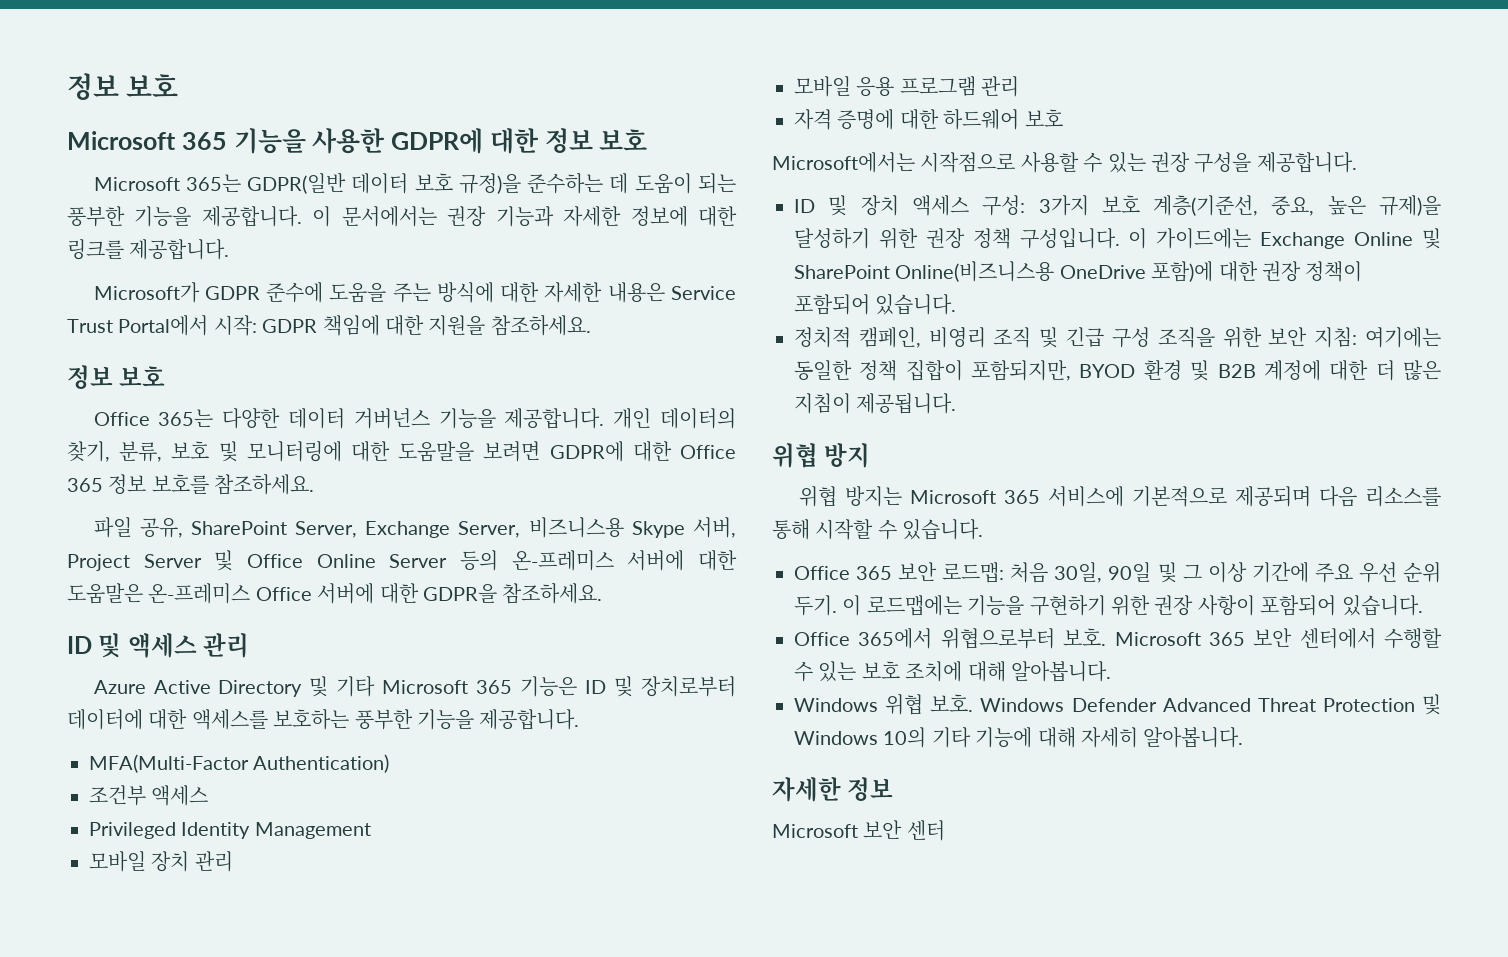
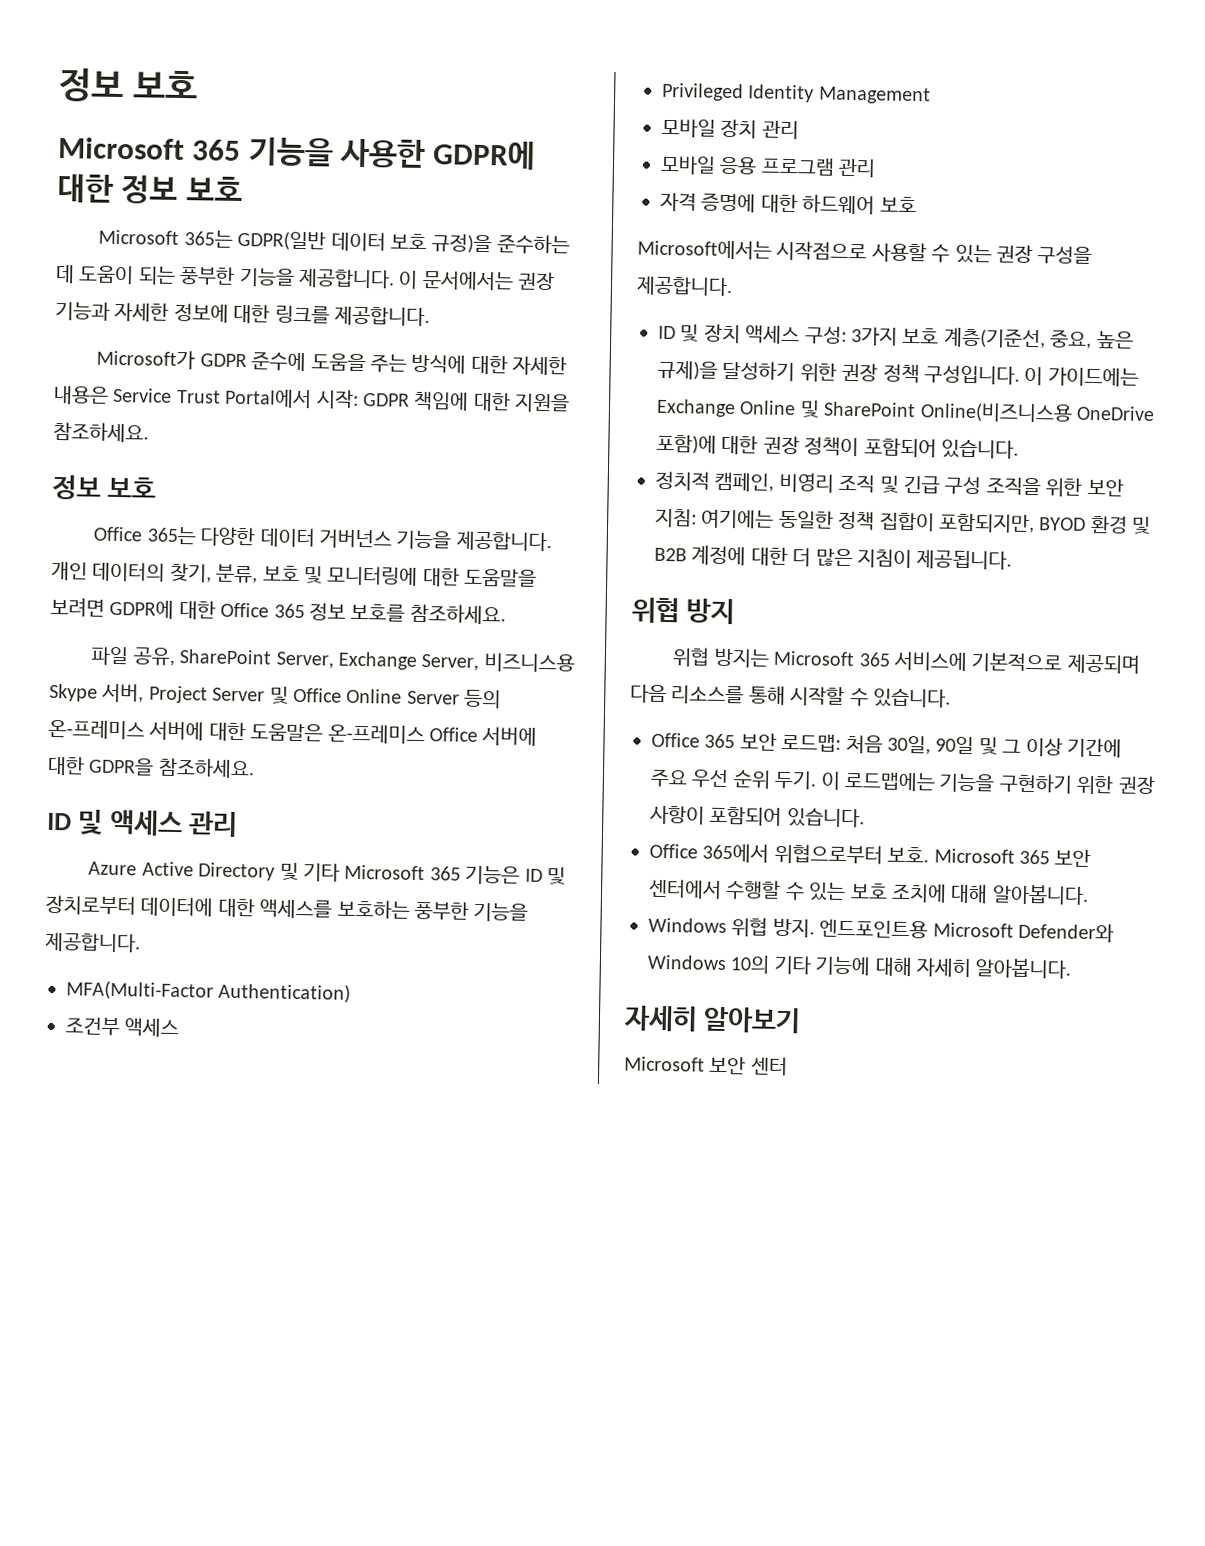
- Windows 위협 보호. Windows Defender Advanced Threat Protection 및 Windows 10의 기타 기능에 대해 자세히 알아봅니다.
+ Windows 위협 방지. 엔드포인트용 Microsoft Defender와 Windows 10의 기타 기능에 대해 자세히 알아봅니다.
- 자세한 정보
+ 자세히 알아보기

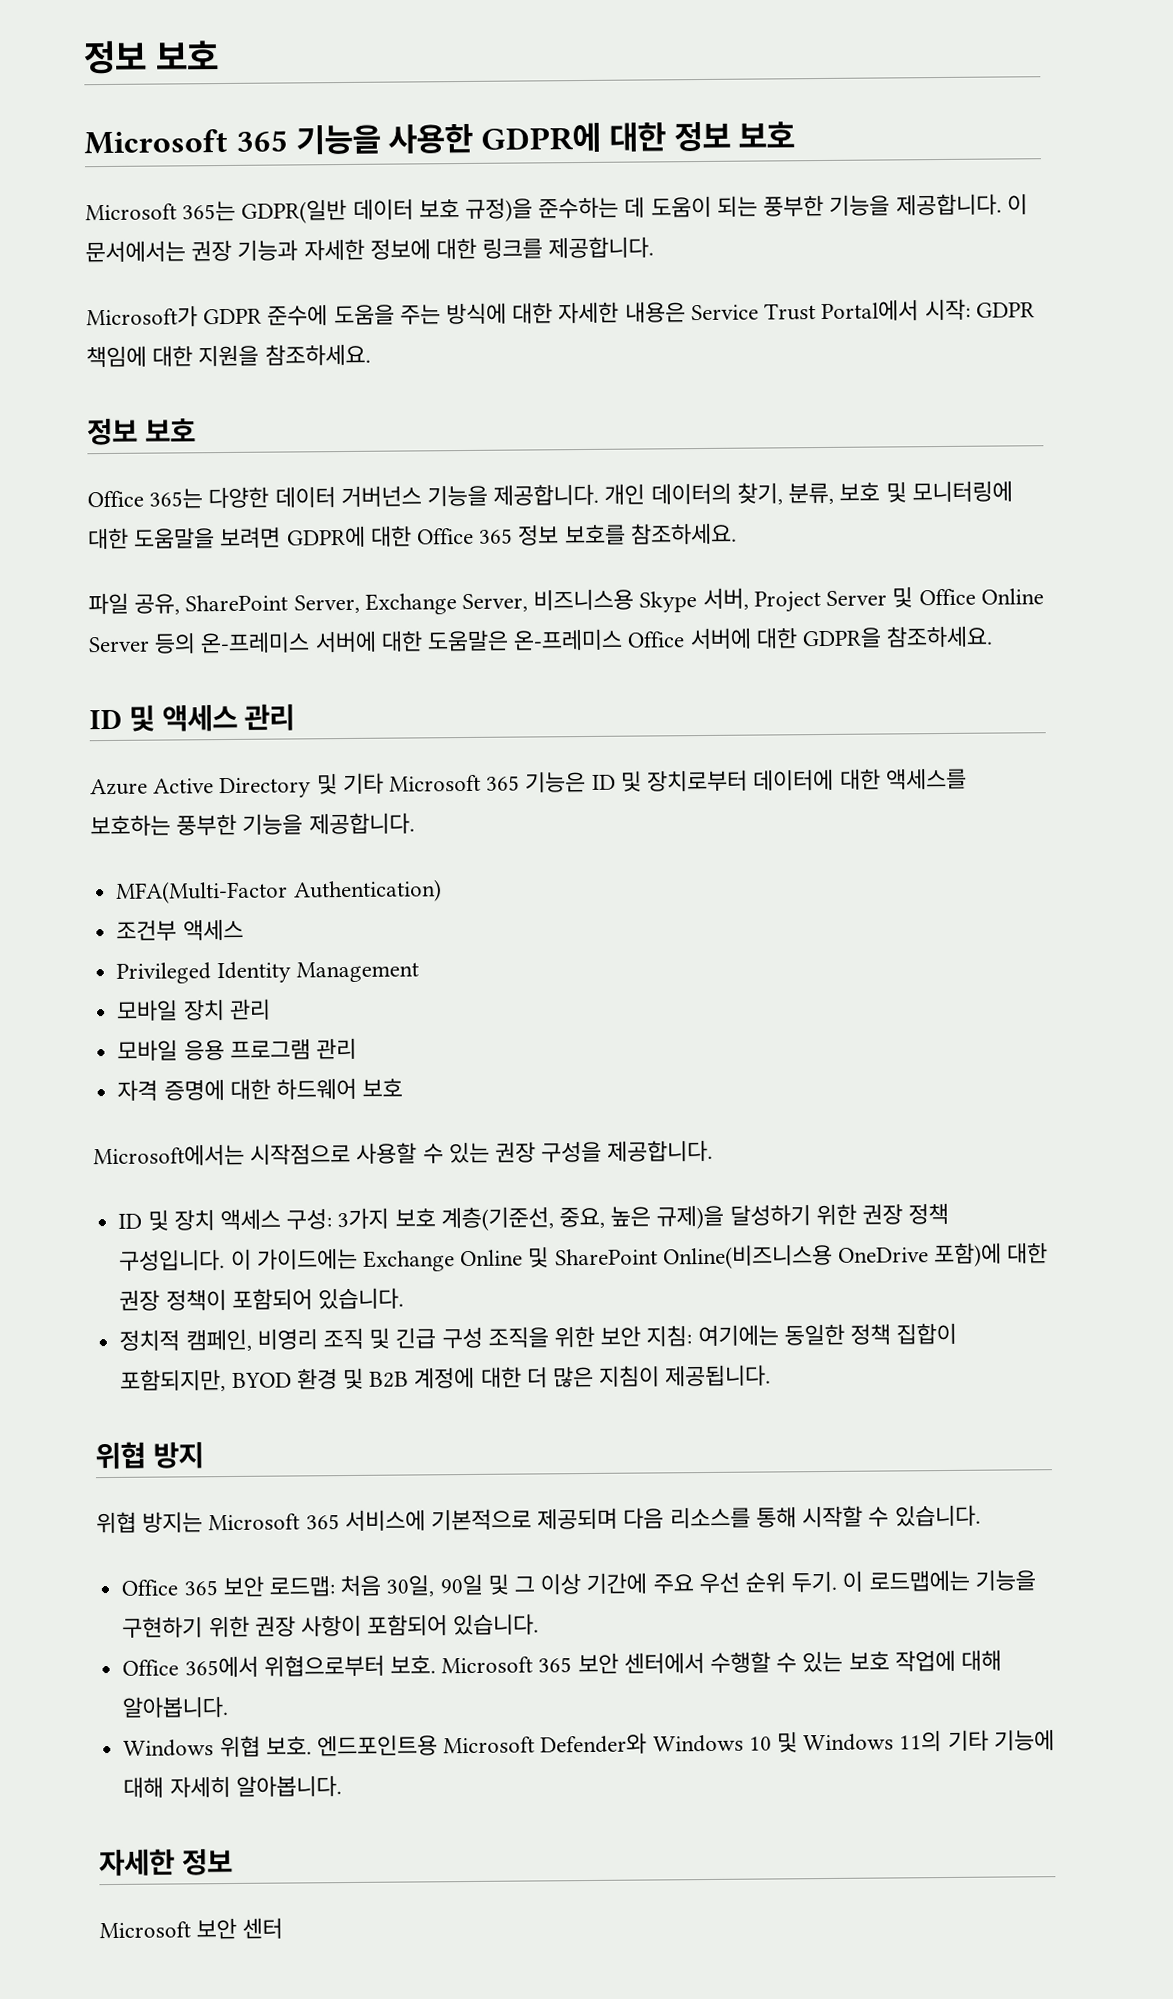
- Microsoft 365 보안 센터에서 수행할 수 있는 보호 조치에 대해 알아봅니다.
+ Microsoft 365 보안 센터에서 수행할 수 있는 보호 작업에 대해 알아봅니다.
- Windows 위협 방지.
+ Windows 위협 보호.
- 엔드포인트용 Microsoft Defender와 Windows 10의 기타 기능에 대해 자세히 알아봅니다.
+ 엔드포인트용 Microsoft Defender와 Windows 10 및 Windows 11의 기타 기능에 대해 자세히 알아봅니다.
- 자세히 알아보기
+ 자세한 정보

